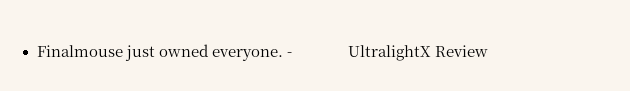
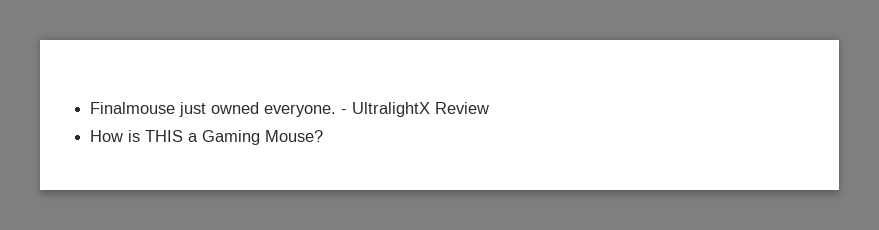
+ How is THIS a Gaming Mouse?

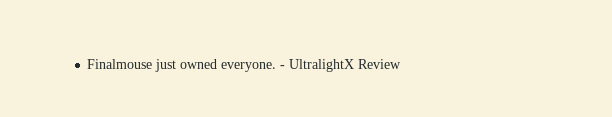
- How is THIS a Gaming Mouse?

